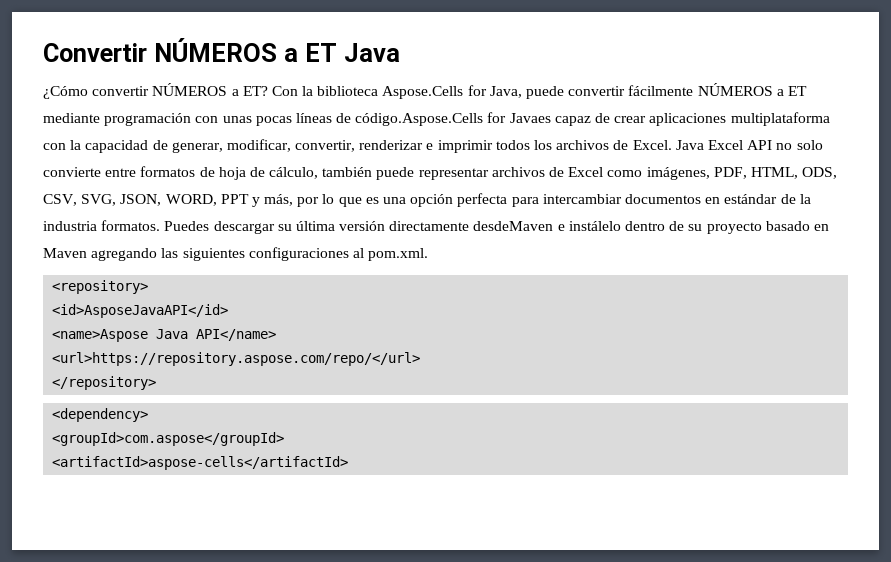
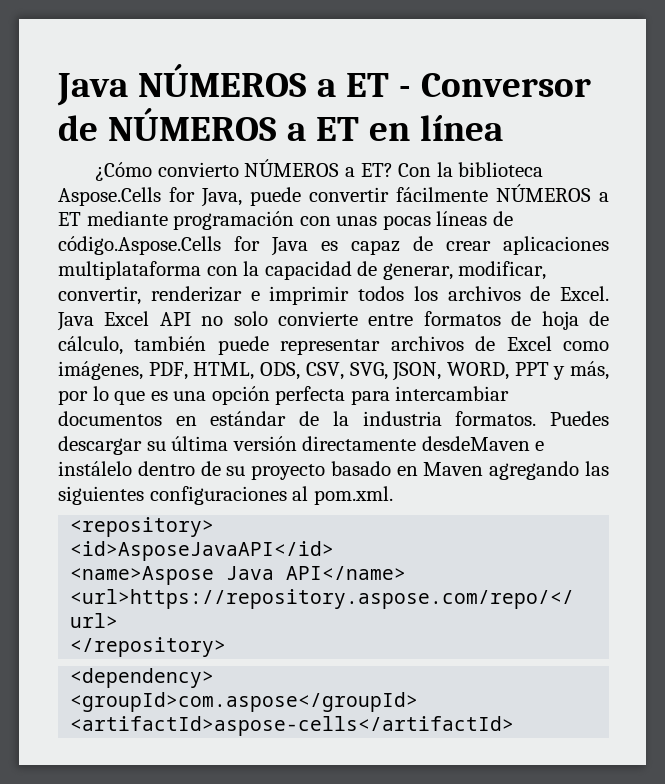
- Convertir NÚMEROS a ET Java
+ Java NÚMEROS a ET - Conversor de NÚMEROS a ET en línea
- ¿Cómo convertir NÚMEROS a ET?
+ ¿Cómo convierto NÚMEROS a ET?
- Con la biblioteca Aspose.Cells for Java, puede convertir fácilmente NÚMEROS a ET mediante programación con unas pocas líneas de código.Aspose.Cells for Javaes capaz de crear aplicaciones multiplataforma con la capacidad de generar, modificar, convertir, renderizar e imprimir todos los archivos de Excel.
+ Con la biblioteca Aspose.Cells for Java, puede convertir fácilmente NÚMEROS a ET mediante programación con unas pocas líneas de código.Aspose.Cells for Java es capaz de crear aplicaciones multiplataforma con la capacidad de generar, modificar, convertir, renderizar e imprimir todos los archivos de Excel.

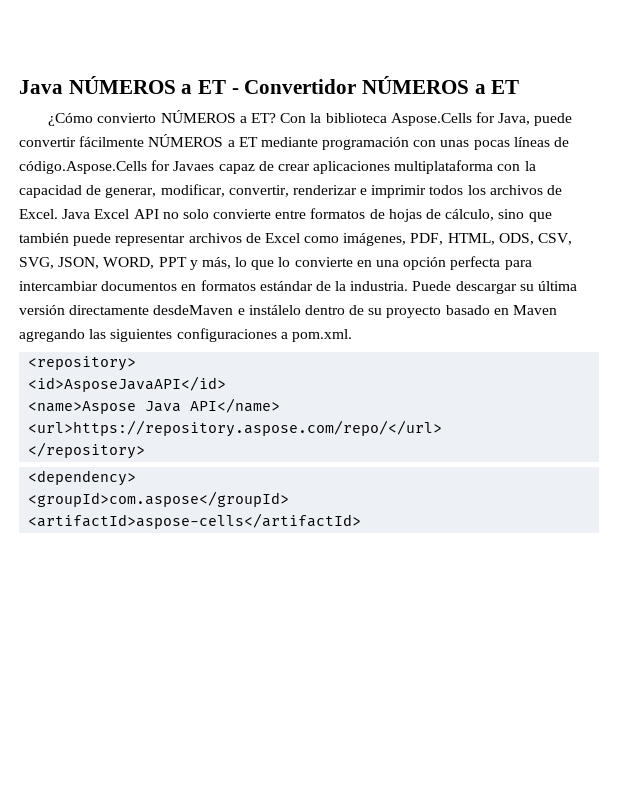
- Java NÚMEROS a ET - Conversor de NÚMEROS a ET en línea
+ Java NÚMEROS a ET - Convertidor NÚMEROS a ET
- Con la biblioteca Aspose.Cells for Java, puede convertir fácilmente NÚMEROS a ET mediante programación con unas pocas líneas de código.Aspose.Cells for Java es capaz de crear aplicaciones multiplataforma con la capacidad de generar, modificar, convertir, renderizar e imprimir todos los archivos de Excel.
+ Con la biblioteca Aspose.Cells for Java, puede convertir fácilmente NÚMEROS a ET mediante programación con unas pocas líneas de código.Aspose.Cells for Javaes capaz de crear aplicaciones multiplataforma con la capacidad de generar, modificar, convertir, renderizar e imprimir todos los archivos de Excel.
- Java Excel API no solo convierte entre formatos de hoja de cálculo, también puede representar archivos de Excel como imágenes, PDF, HTML, ODS, CSV, SVG, JSON, WORD, PPT y más, por lo que es una opción perfecta para intercambiar documentos en estándar de la industria formatos. Puedes descargar su última versión directamente desdeMaven e instálelo dentro de su proyecto basado en Maven agregando las siguientes configuraciones al pom.xml.
+ Java Excel API no solo convierte entre formatos de hojas de cálculo, sino que también puede representar archivos de Excel como imágenes, PDF, HTML, ODS, CSV, SVG, JSON, WORD, PPT y más, lo que lo convierte en una opción perfecta para intercambiar documentos en formatos estándar de la industria. Puede descargar su última versión directamente desdeMaven e instálelo dentro de su proyecto basado en Maven agregando las siguientes configuraciones a pom.xml.

